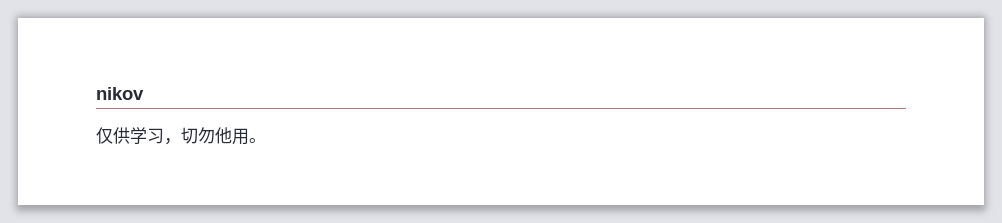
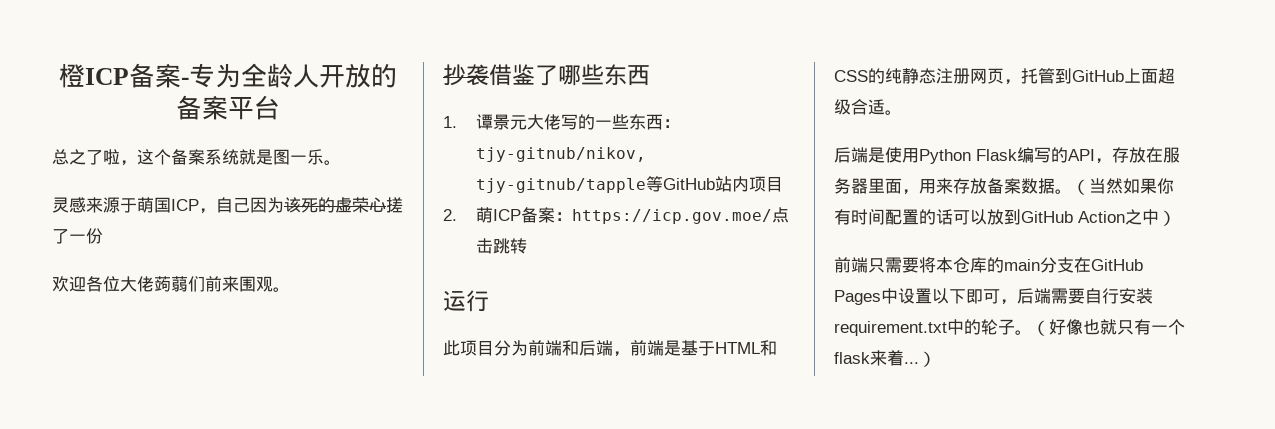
- nikov
- 仅供学习，切勿他用。
+ 橙ICP备案-专为全龄人开放的备案平台
+ 总之了啦，这个备案系统就是图一乐。
+ 灵感来源于萌国ICP，自己因为该死的虚荣心搓了一份
+ 欢迎各位大佬蒟蒻们前来围观。
+ 抄袭借鉴了哪些东西
+ 1.谭景元大佬写的一些东西：tjy-gitnub/nikov, tjy-gitnub/tapple等GitHub站内项目
+ 2.萌ICP备案：https://icp.gov.moe/点击跳转
+ 运行
+ 此项目分为前端和后端，前端是基于HTML和CSS的纯静态注册网页，托管到GitHub上面超级合适。
+ 后端是使用Python Flask编写的API，存放在服务器里面，用来存放备案数据。（当然如果你有时间配置的话可以放到GitHub Action之中）
+ 前端只需要将本仓库的main分支在GitHub Pages中设置以下即可，后端需要自行安装requirement.txt中的轮子。（好像也就只有一个flask来着...）

